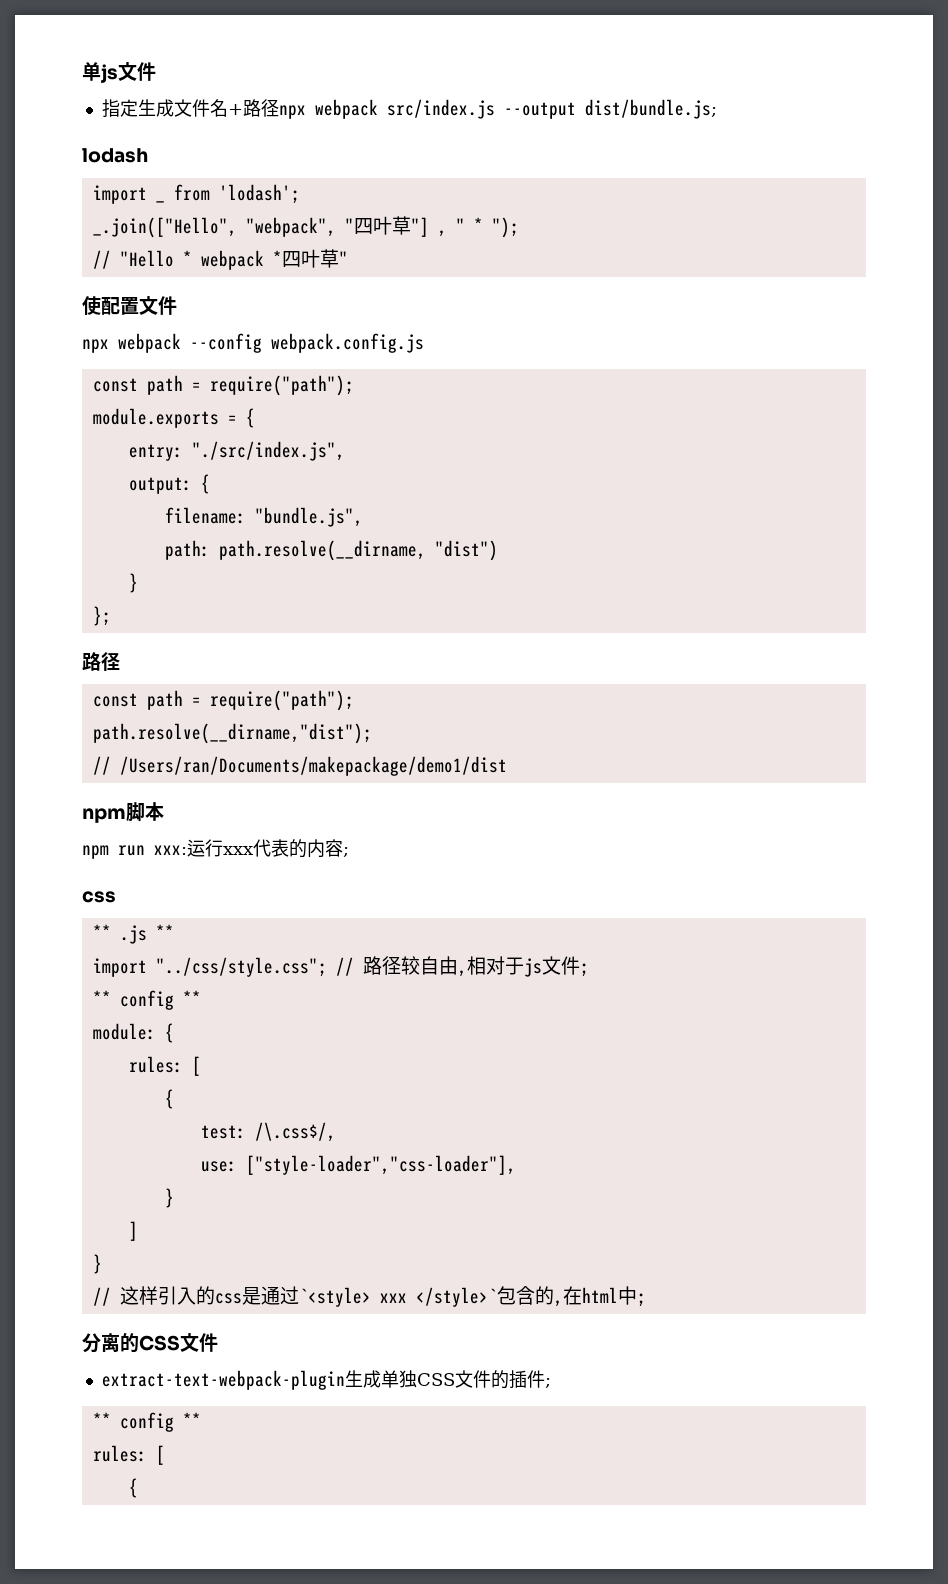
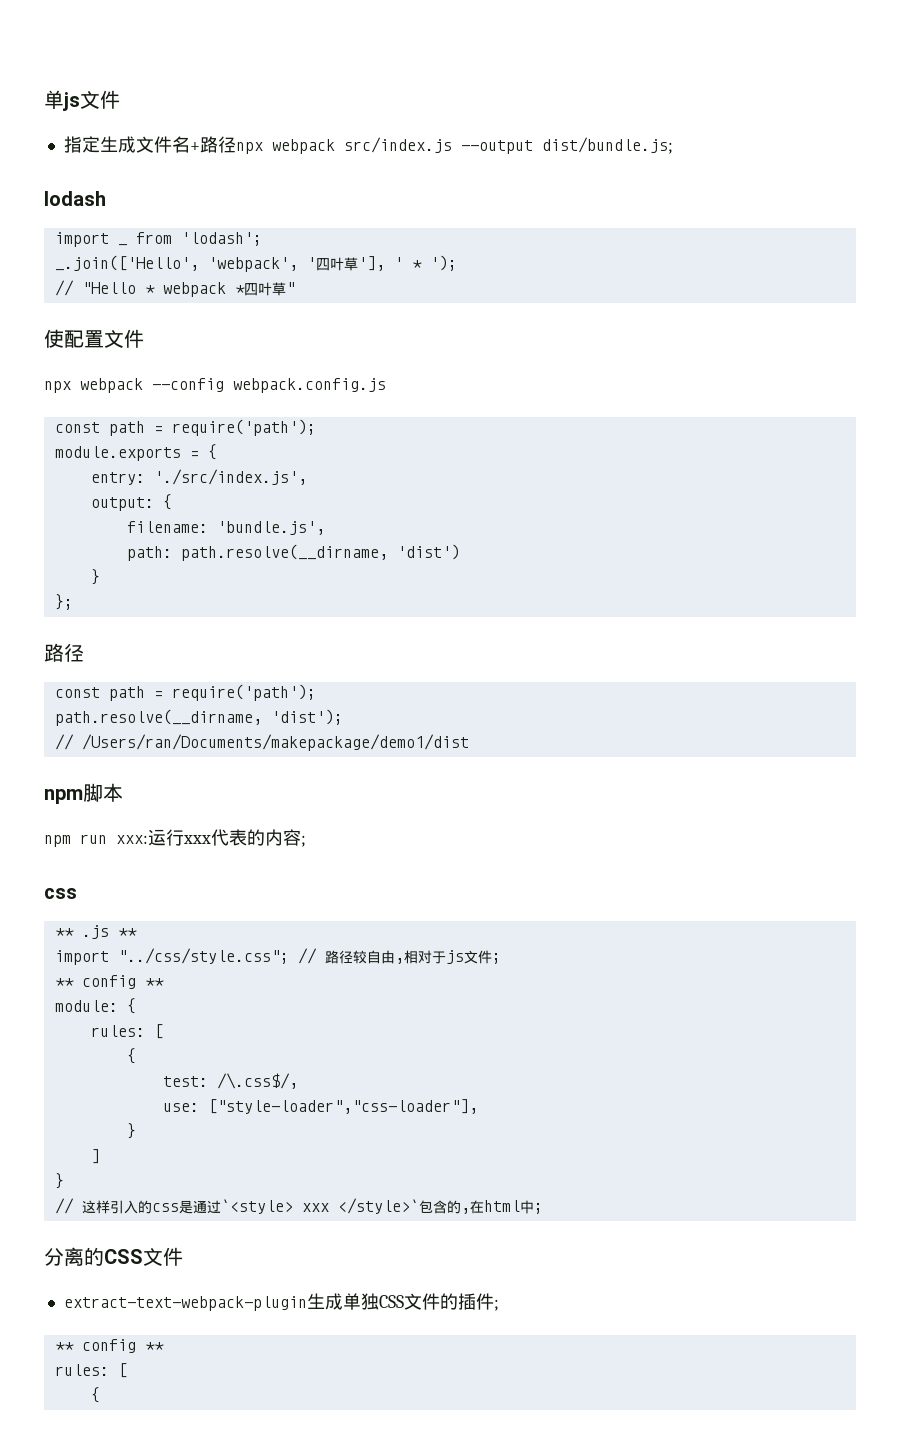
- _.join(["Hello", "webpack", "四叶草"] , " * ");
+ _.join(['Hello', 'webpack', '四叶草'], ' * ');
  npx webpack --config webpack.config.js
- const path = require("path");
+ const path = require('path');
- entry: "./src/index.js",
+ entry: './src/index.js',
- filename: "bundle.js",
+ filename: 'bundle.js',
- path: path.resolve(__dirname, "dist")
+ path: path.resolve(__dirname, 'dist')
  };
  路径
- const path = require("path");
- path.resolve(__dirname,"dist");
+ const path = require('path');
+ path.resolve(__dirname, 'dist');

